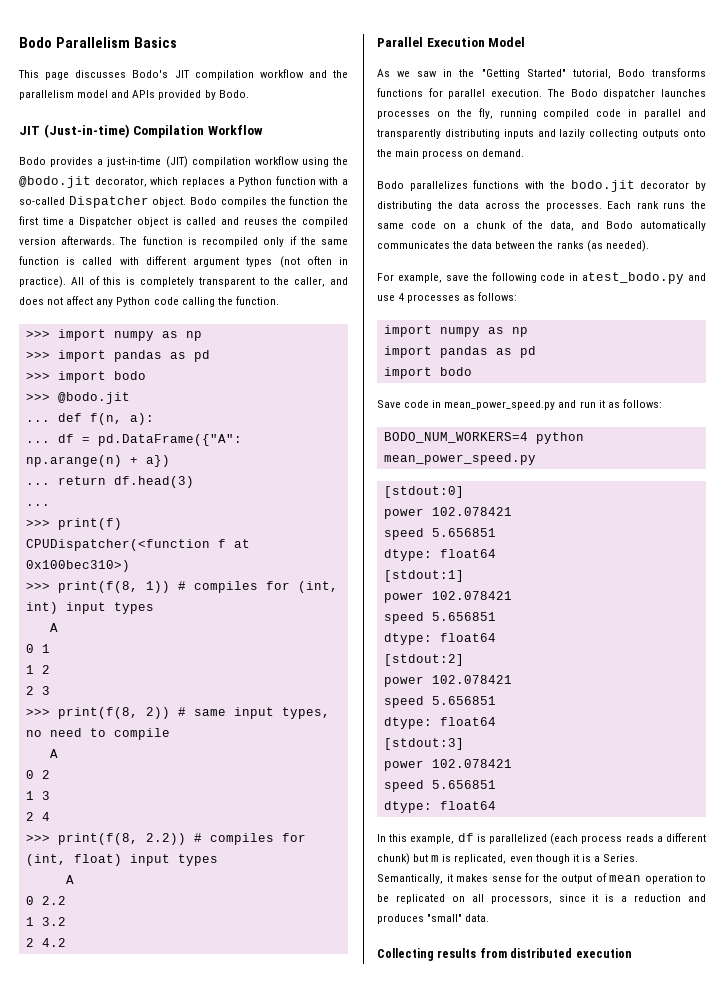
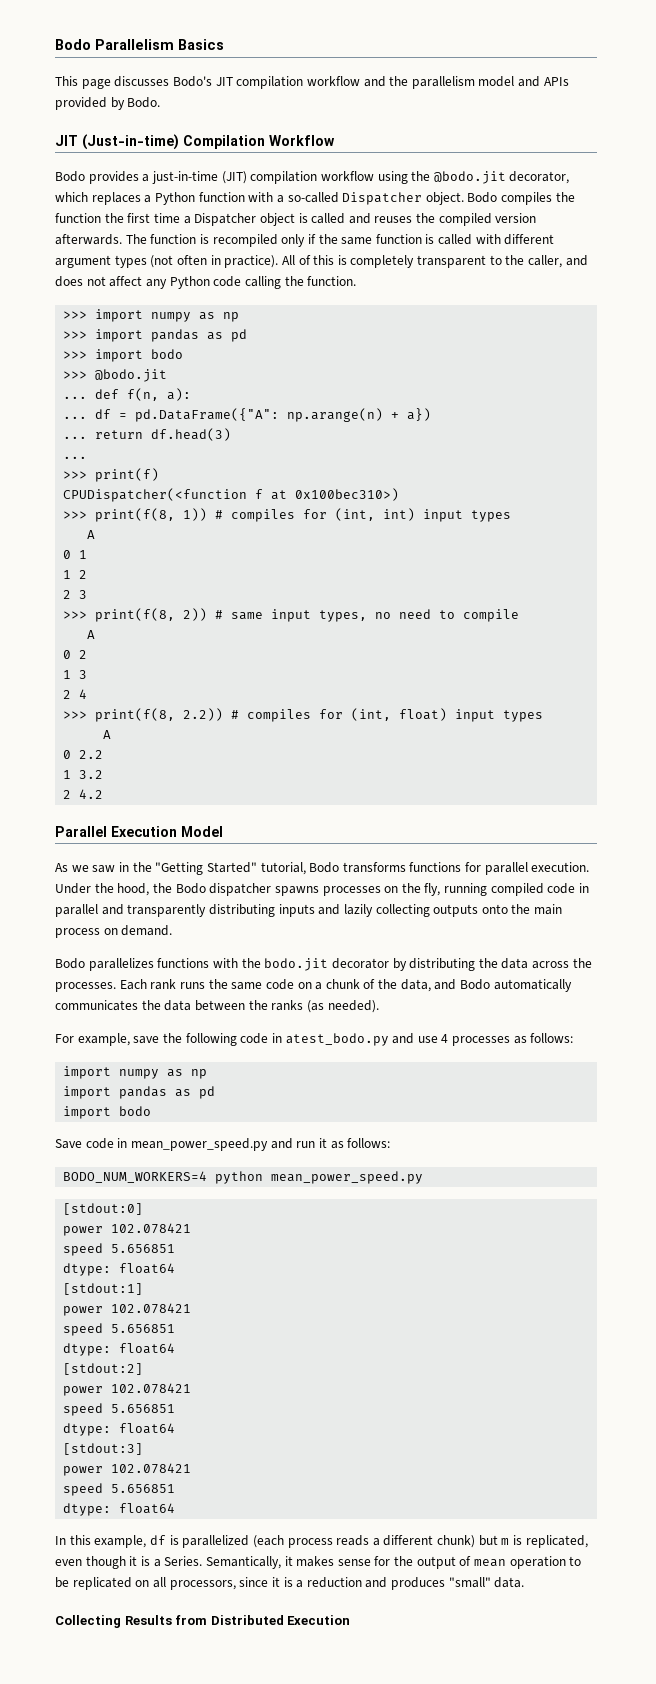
- The Bodo dispatcher launches processes on the fly, running compiled code in parallel and transparently distributing inputs and lazily collecting outputs onto the main process on demand.
+ Under the hood, the Bodo dispatcher spawns processes on the fly, running compiled code in parallel and transparently distributing inputs and lazily collecting outputs onto the main process on demand.
- Collecting results from distributed execution
+ Collecting Results from Distributed Execution

